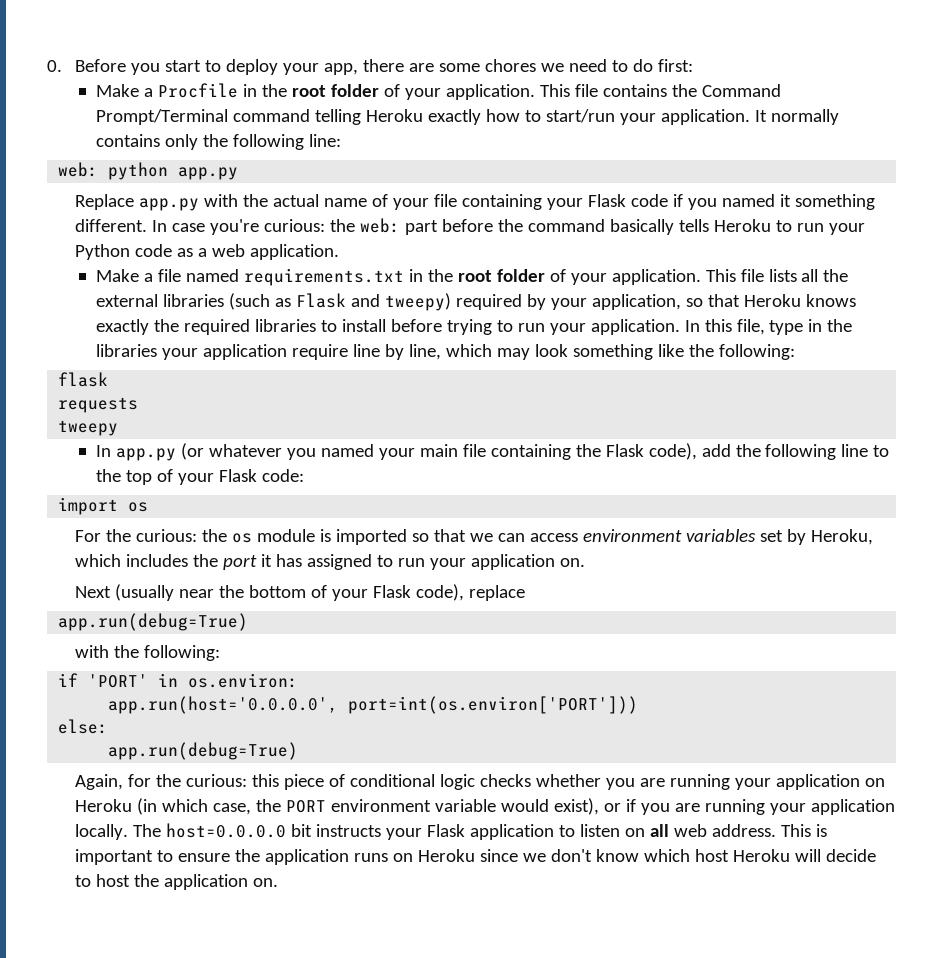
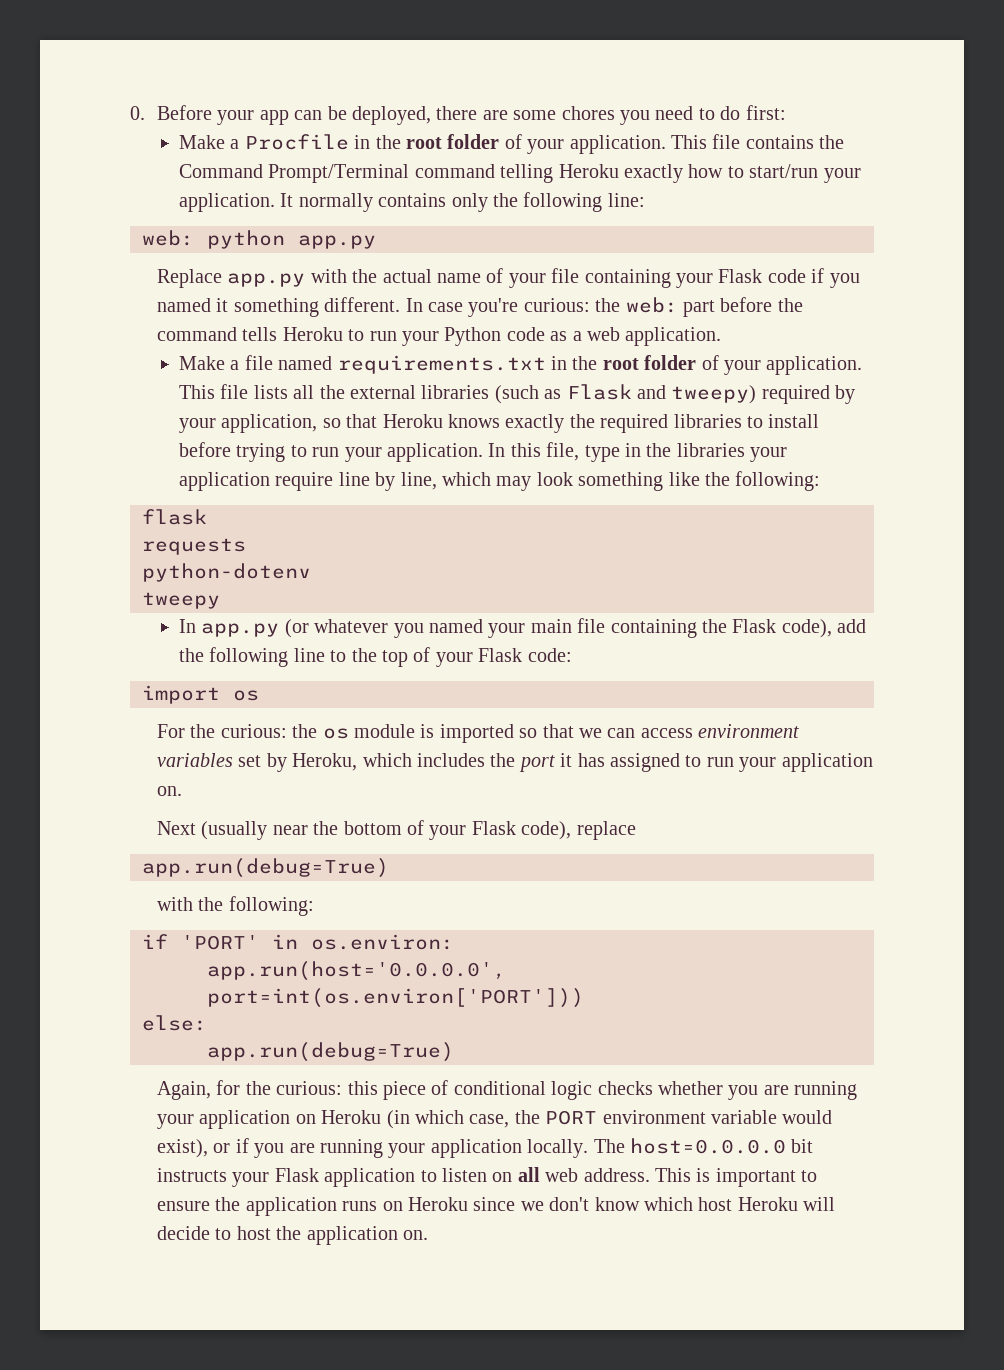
- 0. Before you start to deploy your app, there are some chores we need to do first:
+ 0. Before your app can be deployed, there are some chores you need to do first:
- In case you're curious: the web: part before the command basically tells Heroku to run your Python code as a web application.
+ In case you're curious: the web: part before the command tells Heroku to run your Python code as a web application.
+ python-dotenv

